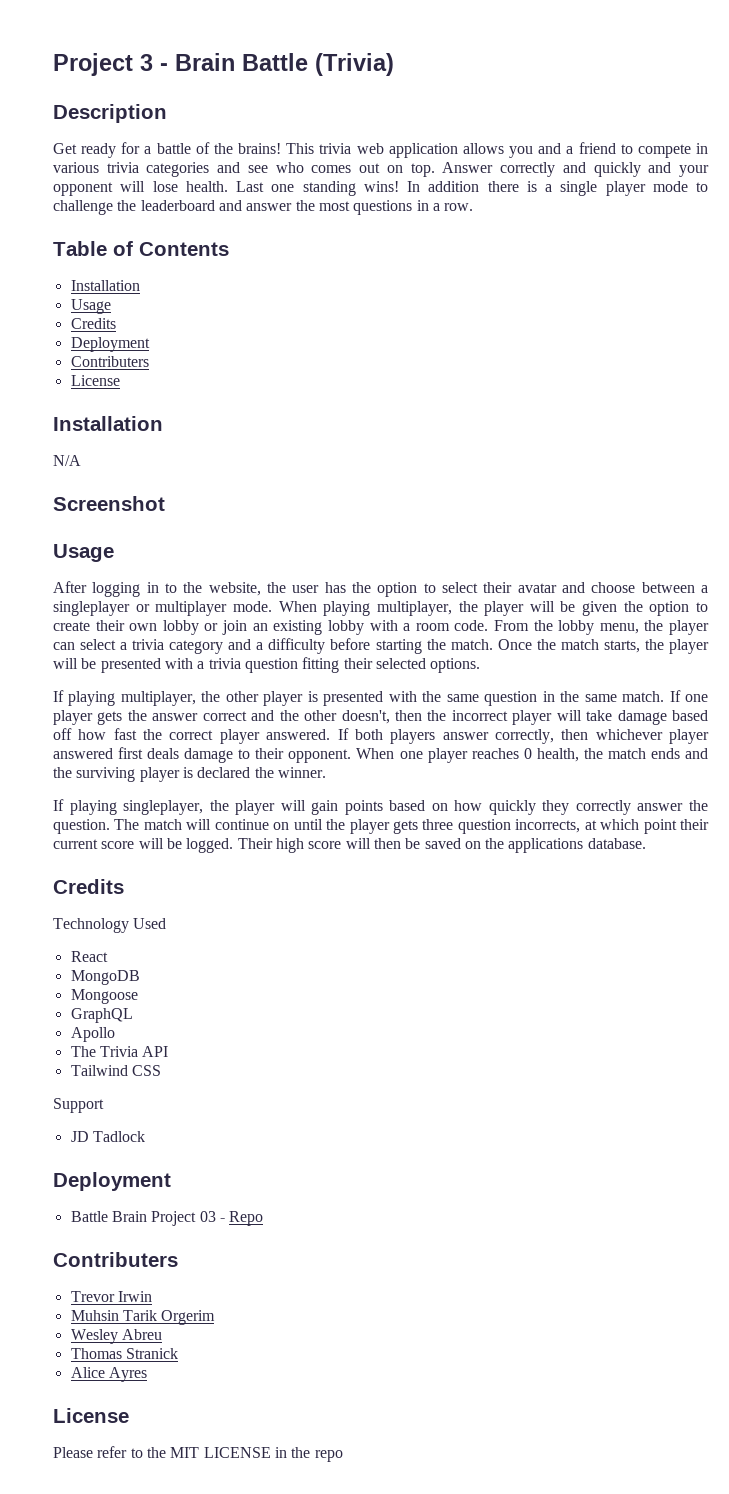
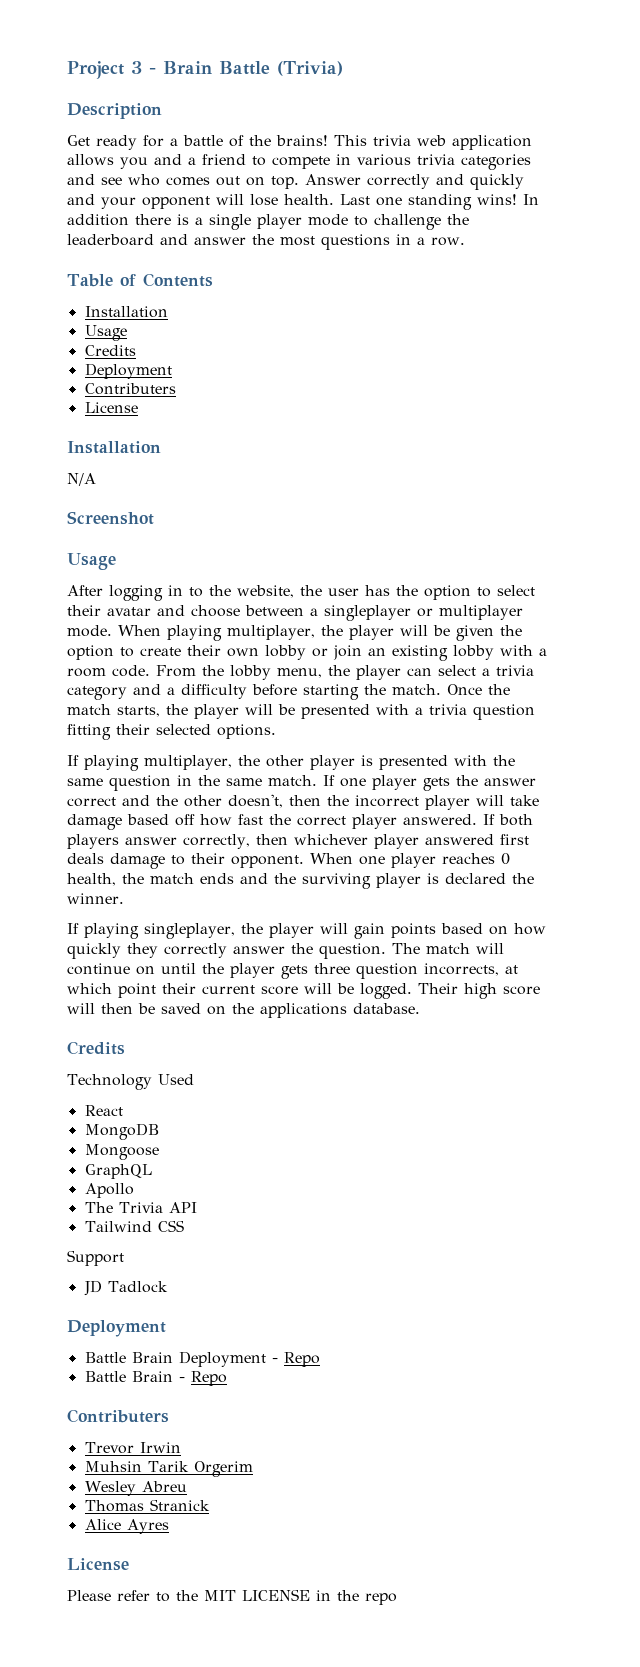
- Battle Brain Project 03 - Repo
+ Battle Brain Deployment - Repo
+ Battle Brain - Repo

